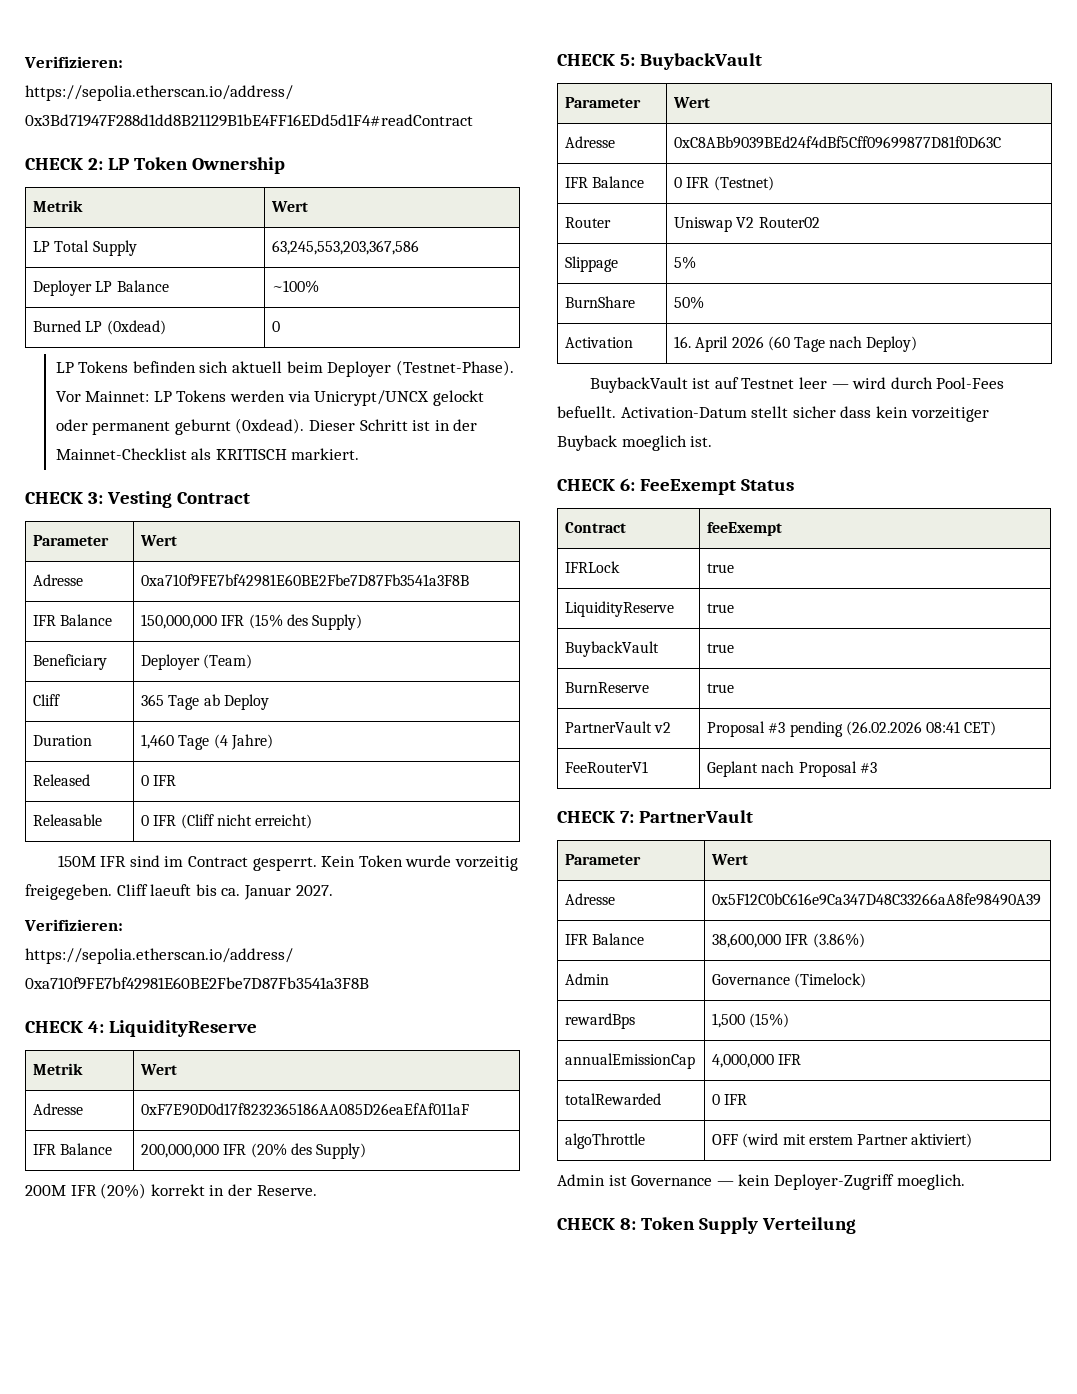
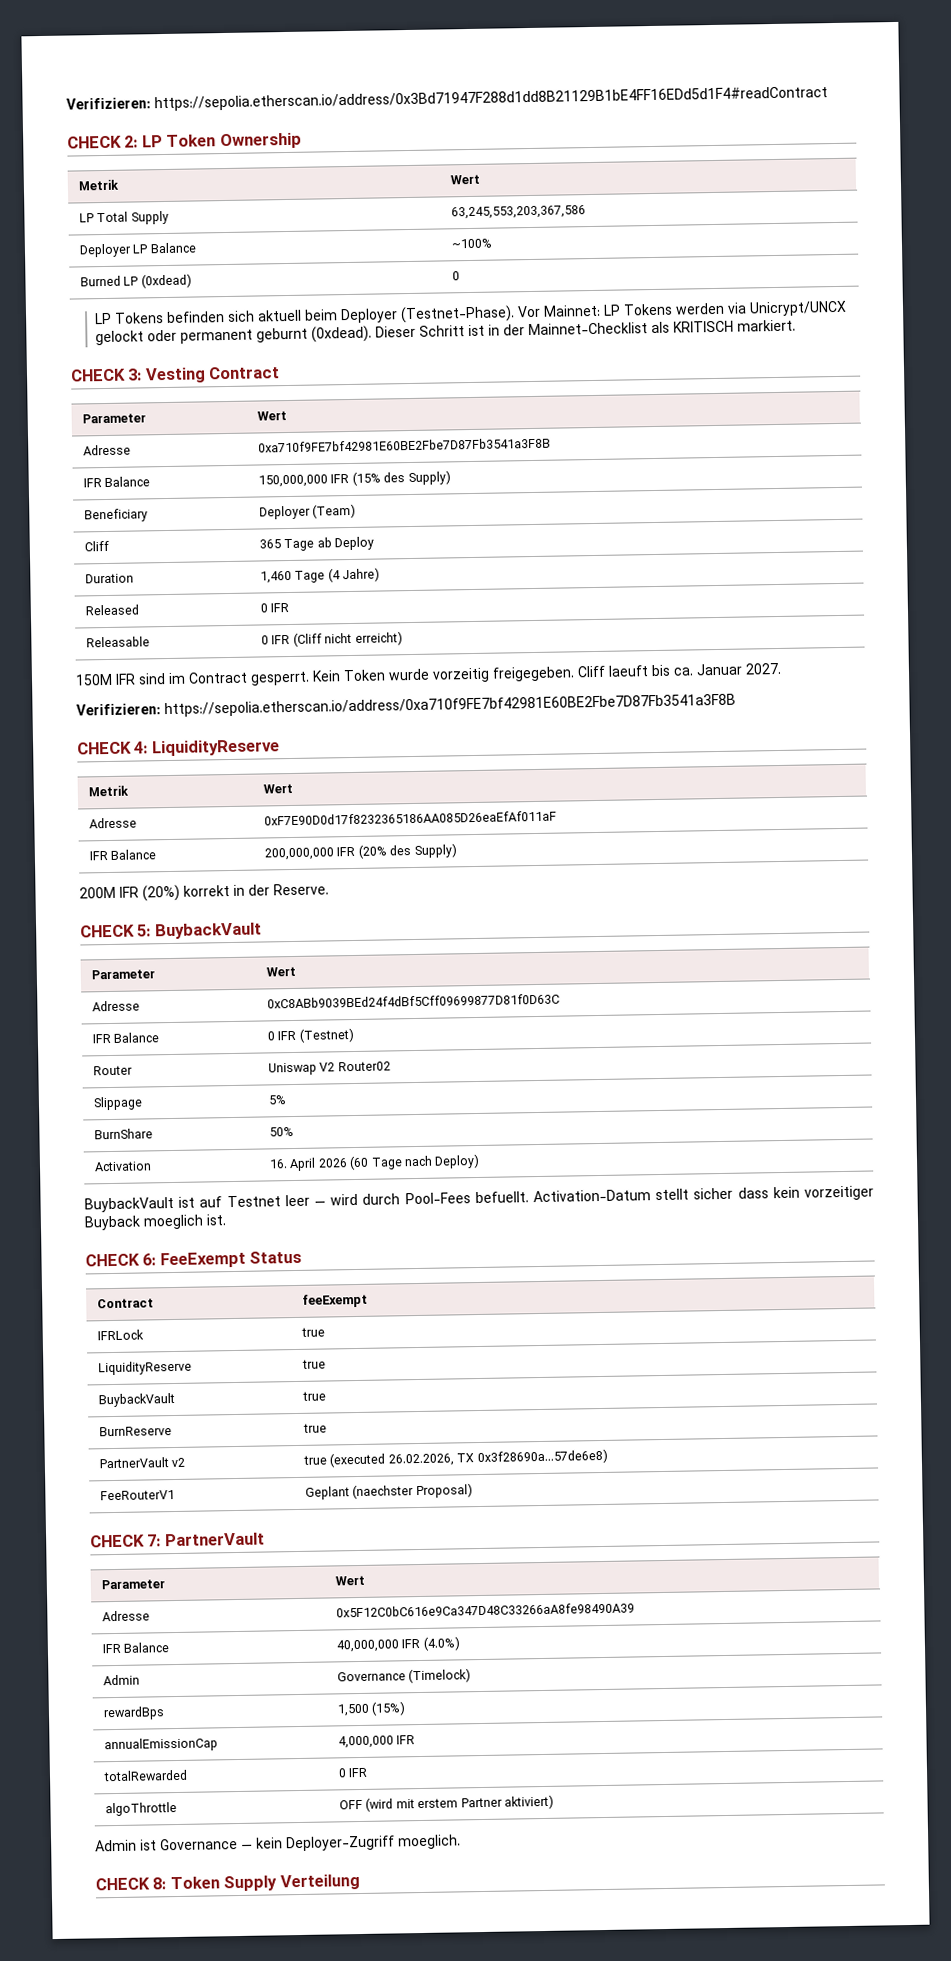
- PartnerVault v2 | Proposal #3 pending (26.02.2026 08:41 CET)
+ PartnerVault v2 | true (executed 26.02.2026, TX 0x3f28690a...57de6e8)
- FeeRouterV1 | Geplant nach Proposal #3
+ FeeRouterV1 | Geplant (naechster Proposal)
- IFR Balance | 38,600,000 IFR (3.86%)
+ IFR Balance | 40,000,000 IFR (4.0%)

